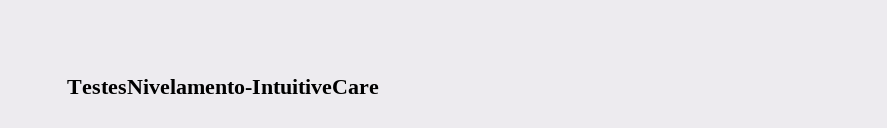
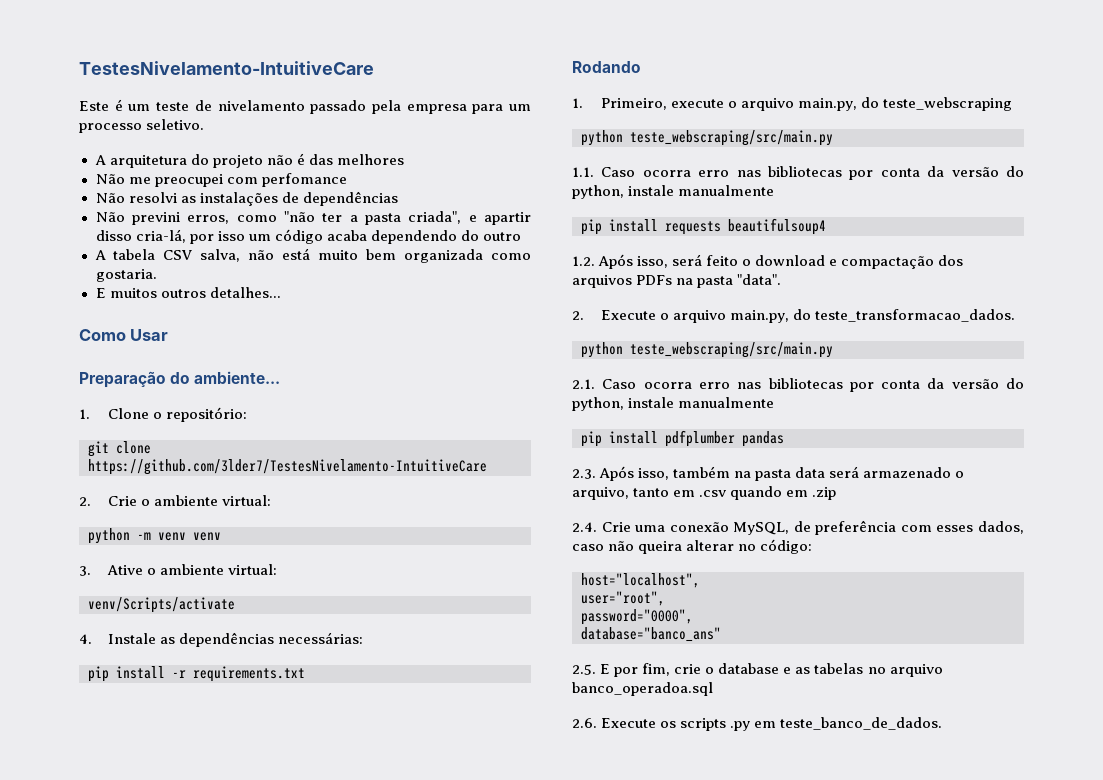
+ Este é um teste de nivelamento passado pela empresa para um processo seletivo.
+ A arquitetura do projeto não é das melhores
+ Não me preocupei com perfomance
+ Não resolvi as instalações de dependências
+ Não previni erros, como "não ter a pasta criada", e apartir disso cria-lá, por isso um código acaba dependendo do outro
+ A tabela CSV salva, não está muito bem organizada como gostaria.
+ E muitos outros detalhes...
+ Como Usar
+ Preparação do ambiente...
+ 1. Clone o repositório:
+ git clone https://github.com/3lder7/TestesNivelamento-IntuitiveCare
+ 2. Crie o ambiente virtual:
+ python -m venv venv
+ 3. Ative o ambiente virtual:
+ venv/Scripts/activate
+ 4. Instale as dependências necessárias:
+ pip install -r requirements.txt
+ Rodando
+ 1. Primeiro, execute o arquivo main.py, do teste_webscraping
+ python teste_webscraping/src/main.py
+ 1.1. Caso ocorra erro nas bibliotecas por conta da versão do python, instale manualmente
+ pip install requests beautifulsoup4
+ 1.2. Após isso, será feito o download e compactação dos arquivos PDFs na pasta "data".
+ 2. Execute o arquivo main.py, do teste_transformacao_dados.
+ python teste_webscraping/src/main.py
+ 2.1. Caso ocorra erro nas bibliotecas por conta da versão do python, instale manualmente
+ pip install pdfplumber pandas
+ 2.3. Após isso, também na pasta data será armazenado o arquivo, tanto em .csv quando em .zip
+ 2.4. Crie uma conexão MySQL, de preferência com esses dados, caso não queira alterar no código:
+ host="localhost",
+ user="root",
+ password="0000",
+ database="banco_ans"
+ 2.5. E por fim, crie o database e as tabelas no arquivo banco_operadoa.sql
+ 2.6. Execute os scripts .py em teste_banco_de_dados.

